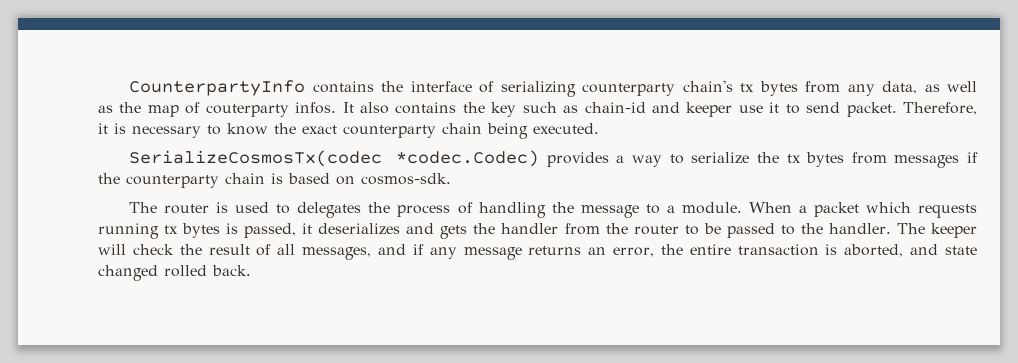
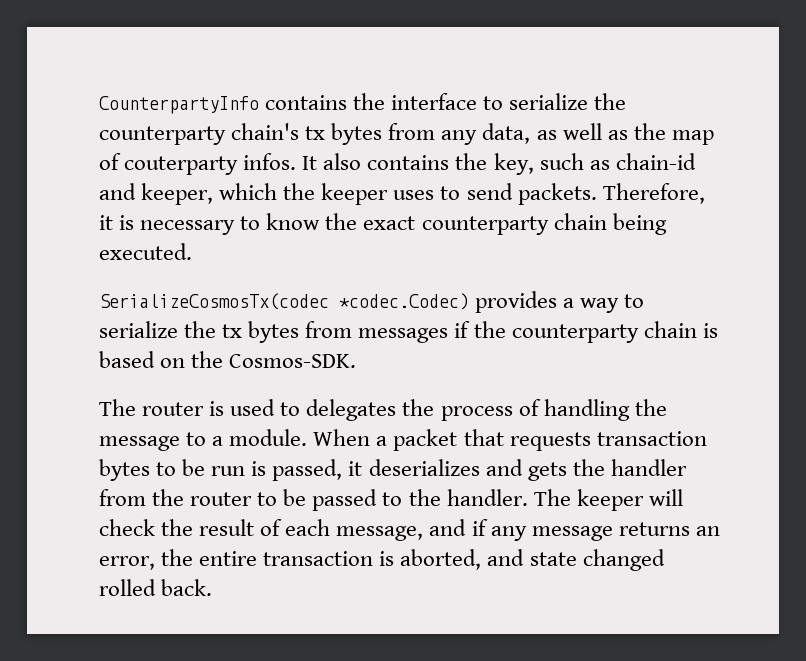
- CounterpartyInfo contains the interface of serializing counterparty chain's tx bytes from any data, as well as the map of couterparty infos.
+ CounterpartyInfo contains the interface to serialize the counterparty chain's tx bytes from any data, as well as the map of couterparty infos.
- It also contains the key such as chain-id and keeper use it to send packet.
+ It also contains the key, such as chain-id and keeper, which the keeper uses to send packets.
- SerializeCosmosTx(codec *codec.Codec) provides a way to serialize the tx bytes from messages if the counterparty chain is based on cosmos-sdk.
+ SerializeCosmosTx(codec *codec.Codec) provides a way to serialize the tx bytes from messages if the counterparty chain is based on the Cosmos-SDK.
- When a packet which requests running tx bytes is passed, it deserializes and gets the handler from the router to be passed to the handler.
+ When a packet that requests transaction bytes to be run is passed, it deserializes and gets the handler from the router to be passed to the handler.
- The keeper will check the result of all messages, and if any message returns an error, the entire transaction is aborted, and state changed rolled back.
+ The keeper will check the result of each message, and if any message returns an error, the entire transaction is aborted, and state changed rolled back.

